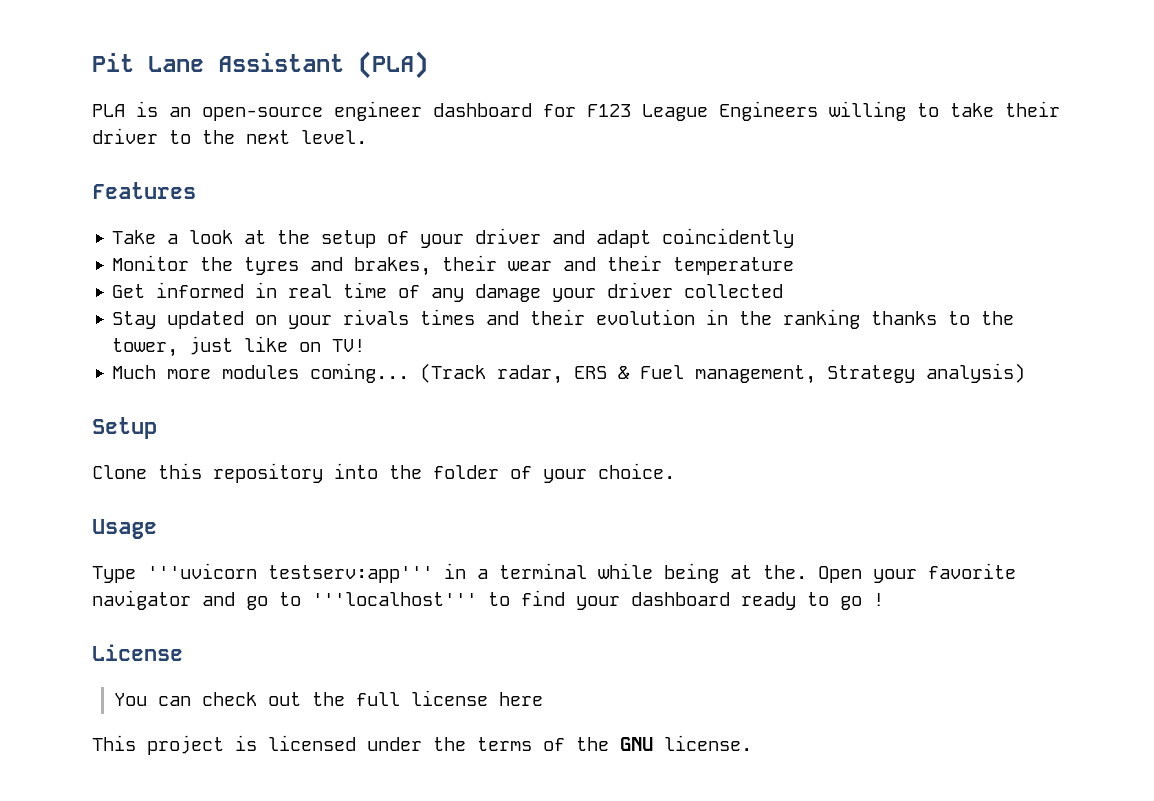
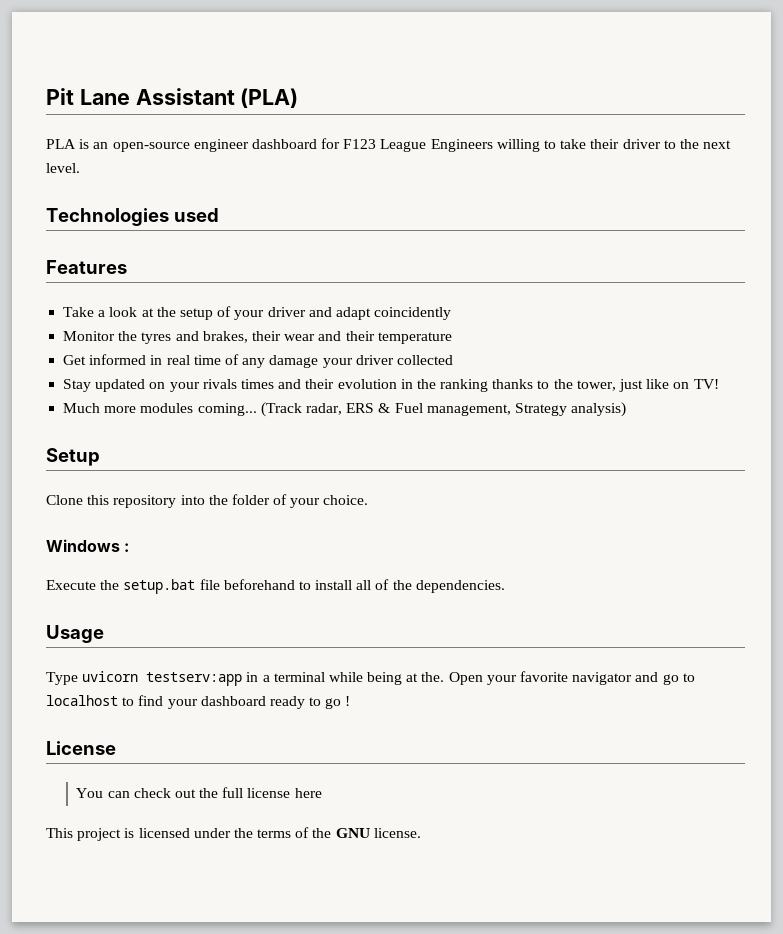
+ Technologies used
+ Windows :
+ Execute the setup.bat file beforehand to install all of the dependencies.
- Type '''uvicorn testserv:app''' in a terminal while being at the.
+ Type uvicorn testserv:app in a terminal while being at the.
- Open your favorite navigator and go to '''localhost''' to find your dashboard ready to go !
+ Open your favorite navigator and go to localhost to find your dashboard ready to go !

